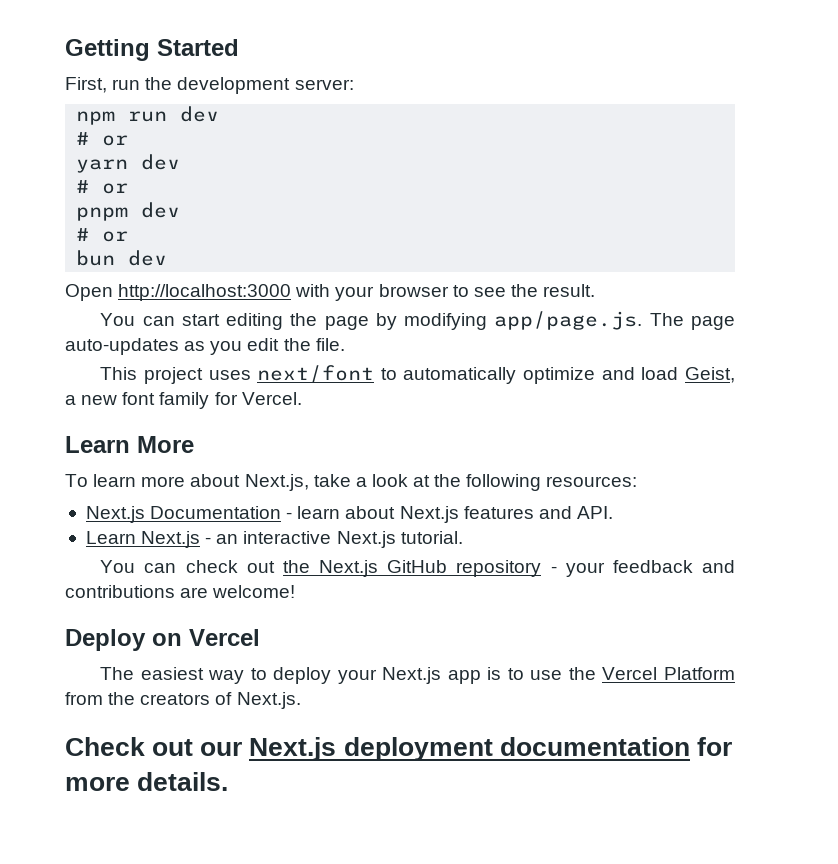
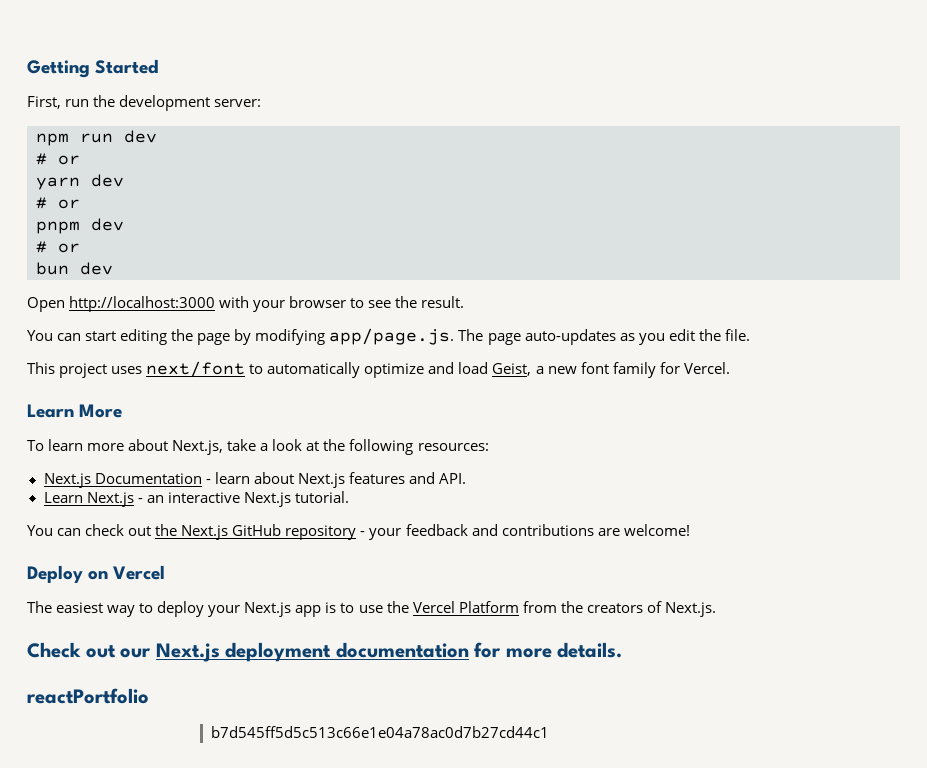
+ reactPortfolio
+ b7d545ff5d5c513c66e1e04a78ac0d7b27cd44c1

